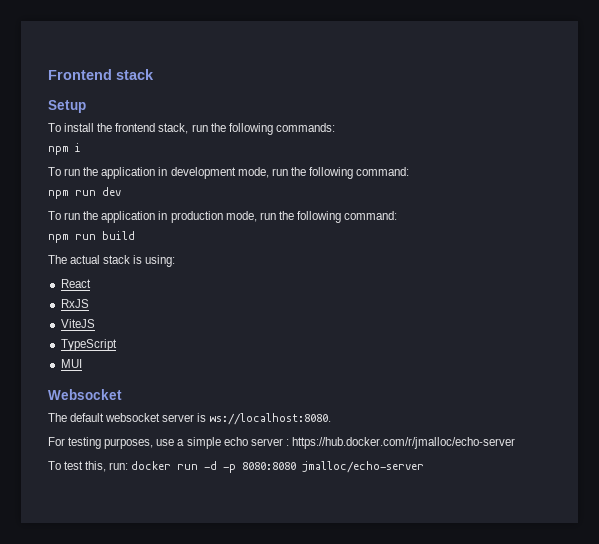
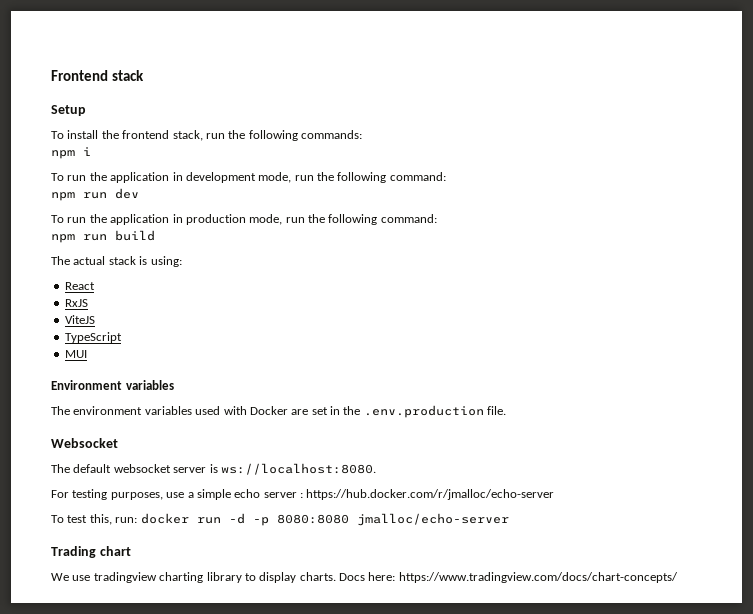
+ Environment variables
+ The environment variables used with Docker are set in the .env.production file.
+ Trading chart
+ We use tradingview charting library to display charts. Docs here: https://www.tradingview.com/docs/chart-concepts/

